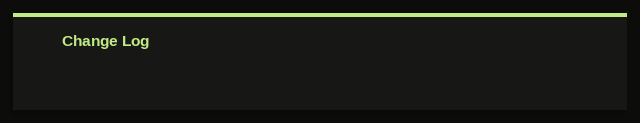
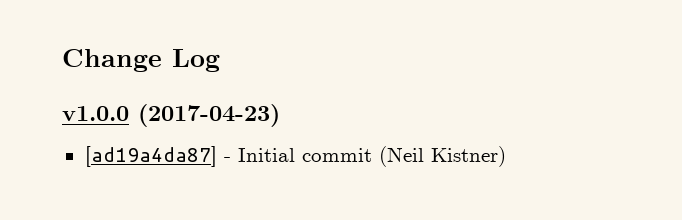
+ v1.0.0 (2017-04-23)
+ [ad19a4da87] - Initial commit (Neil Kistner)

